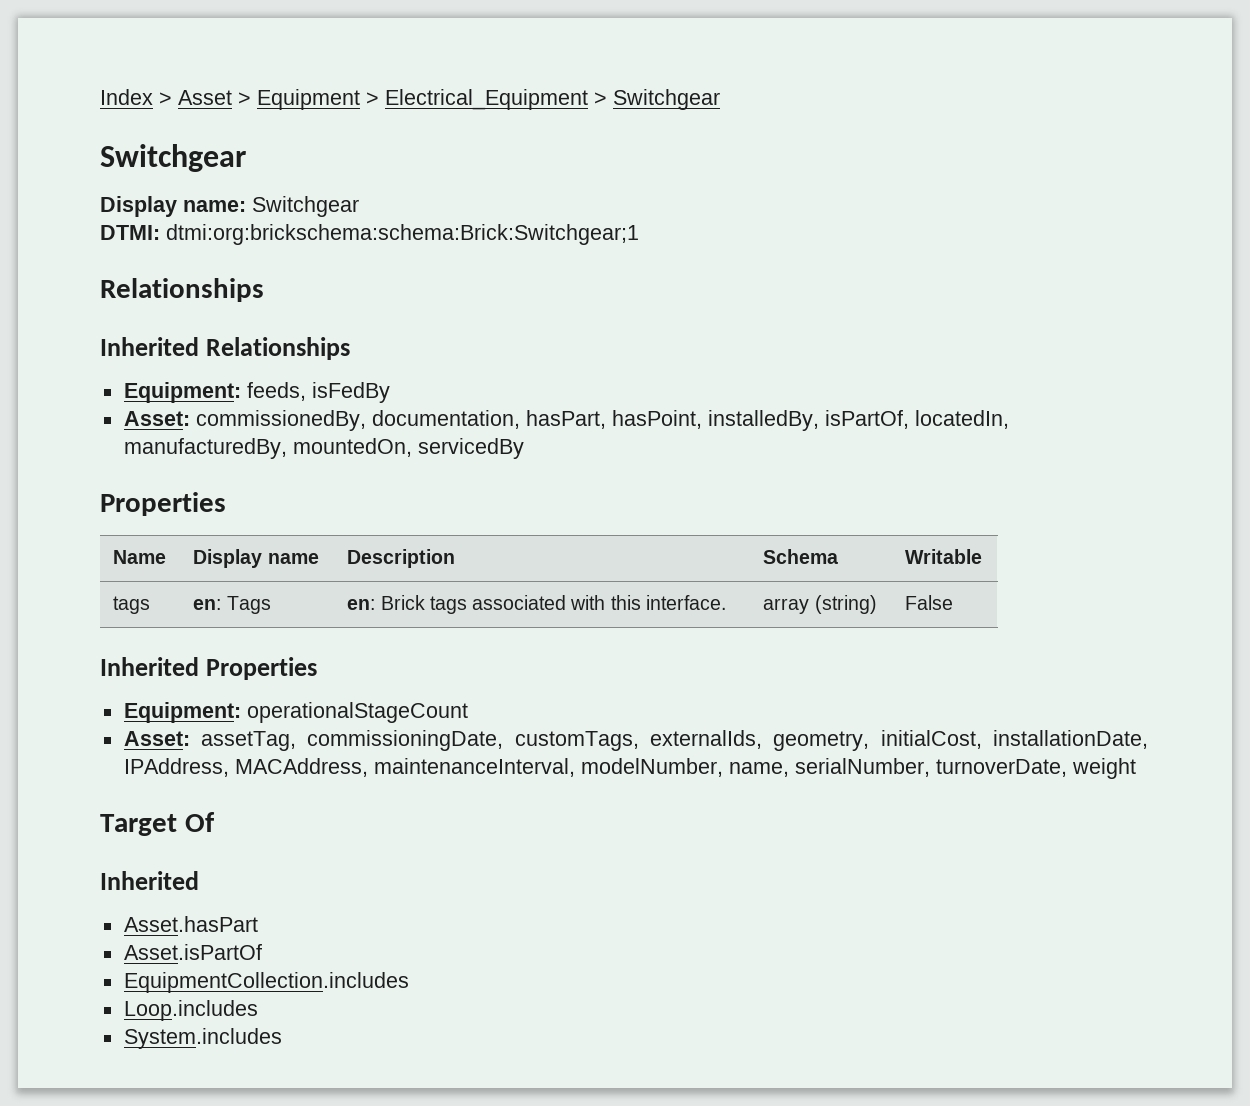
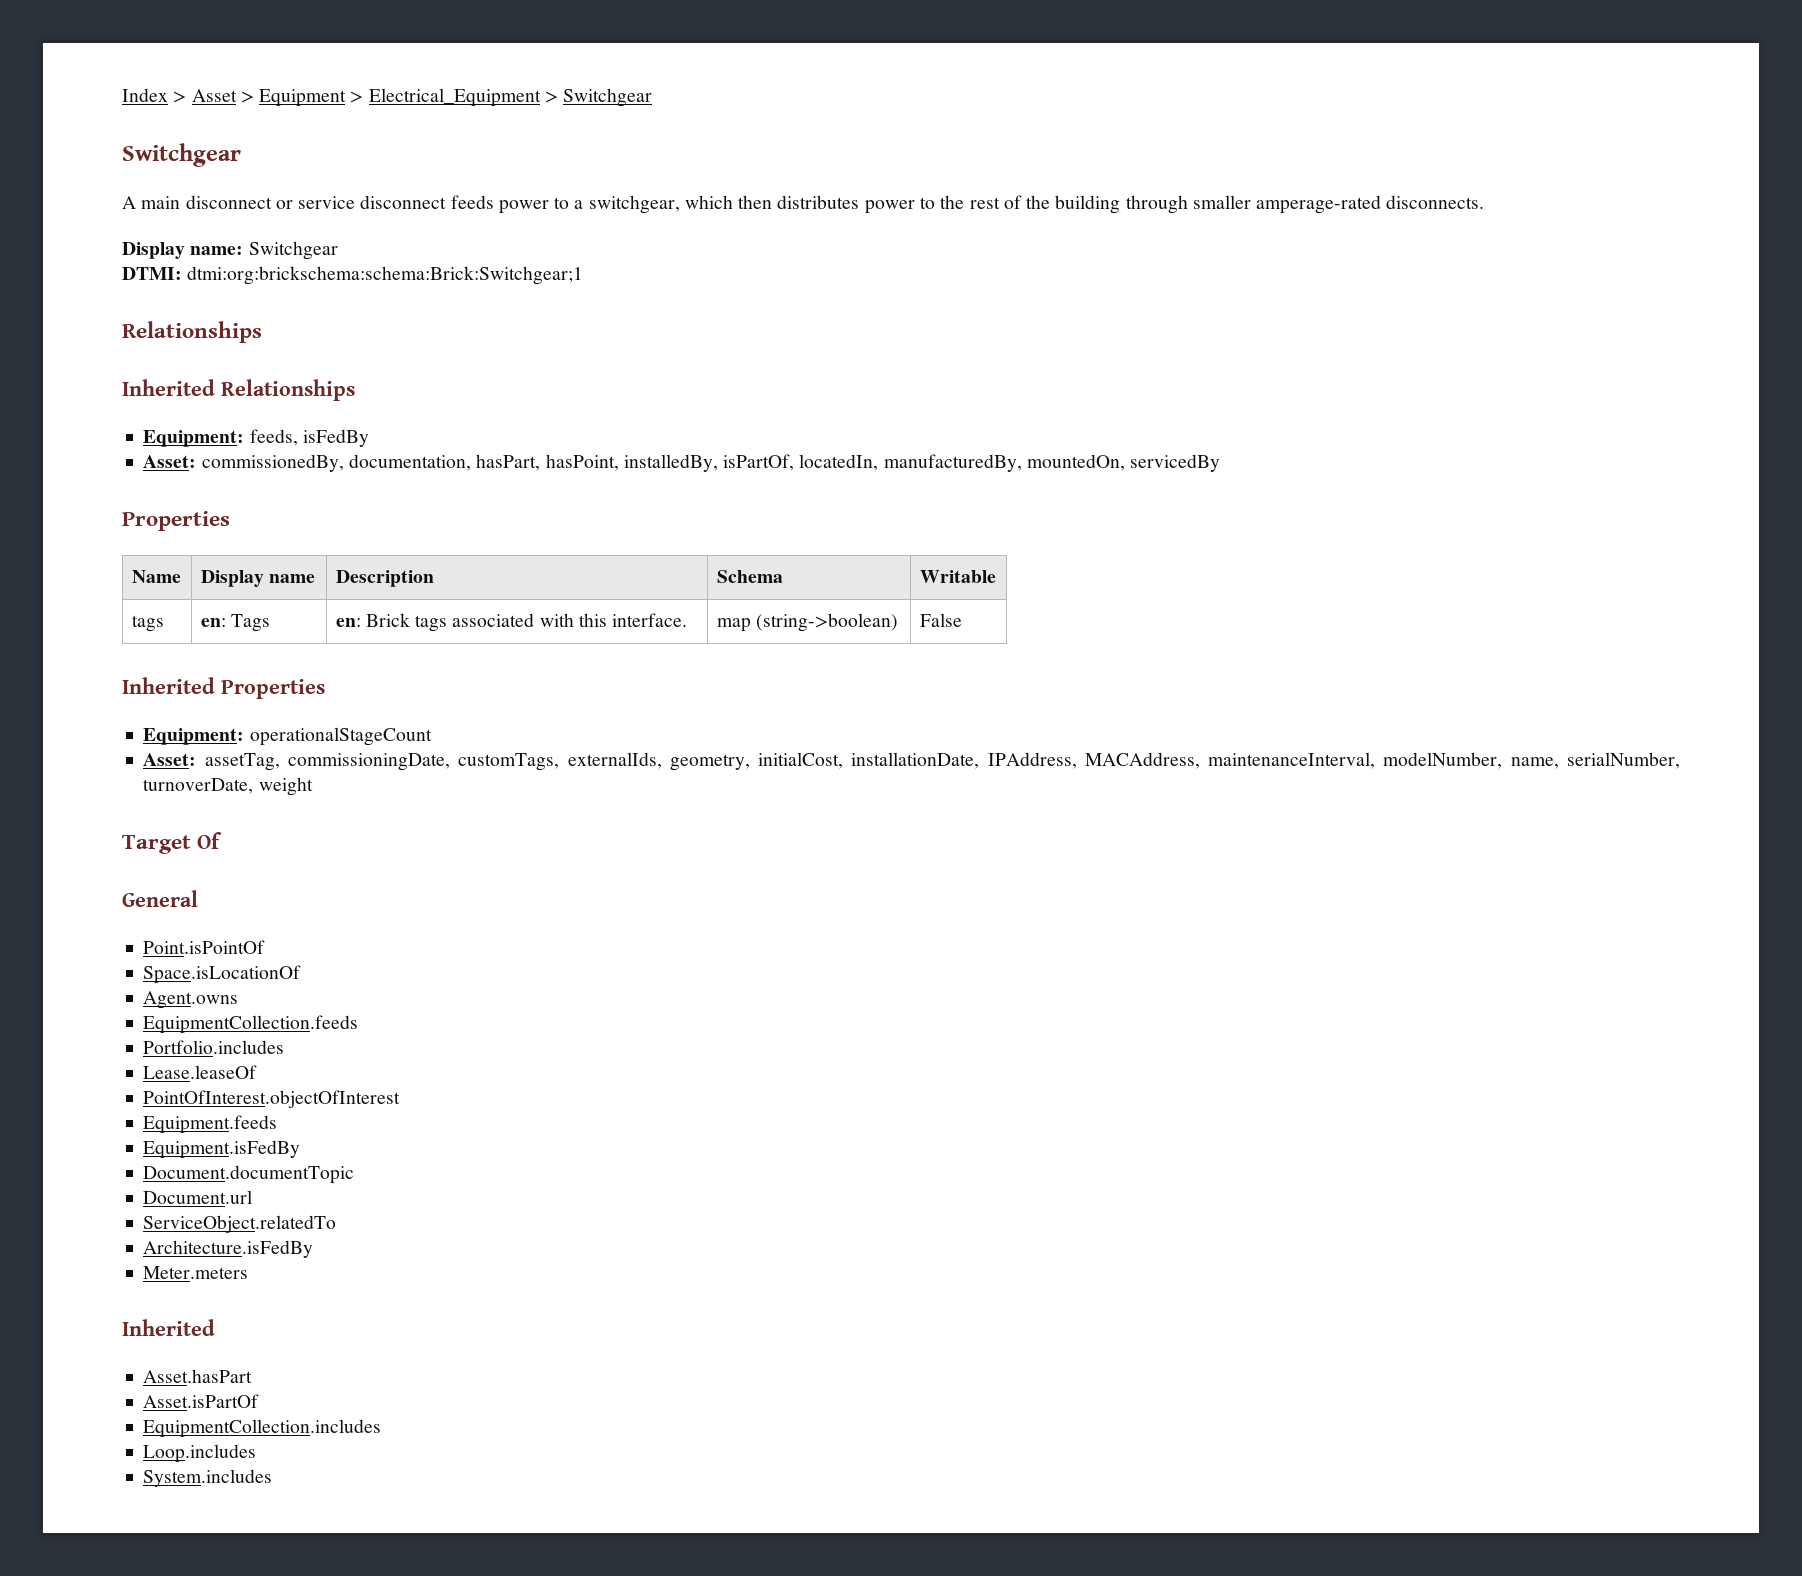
+ A main disconnect or service disconnect feeds power to a switchgear, which then distributes power to the rest of the building through smaller amperage-rated disconnects.
- tags | en: Tags | en: Brick tags associated with this interface. | array (string) | False
+ tags | en: Tags | en: Brick tags associated with this interface. | map (string->boolean) | False
+ General
+ Point.isPointOf
+ Space.isLocationOf
+ Agent.owns
+ EquipmentCollection.feeds
+ Portfolio.includes
+ Lease.leaseOf
+ PointOfInterest.objectOfInterest
+ Equipment.feeds
+ Equipment.isFedBy
+ Document.documentTopic
+ Document.url
+ ServiceObject.relatedTo
+ Architecture.isFedBy
+ Meter.meters

